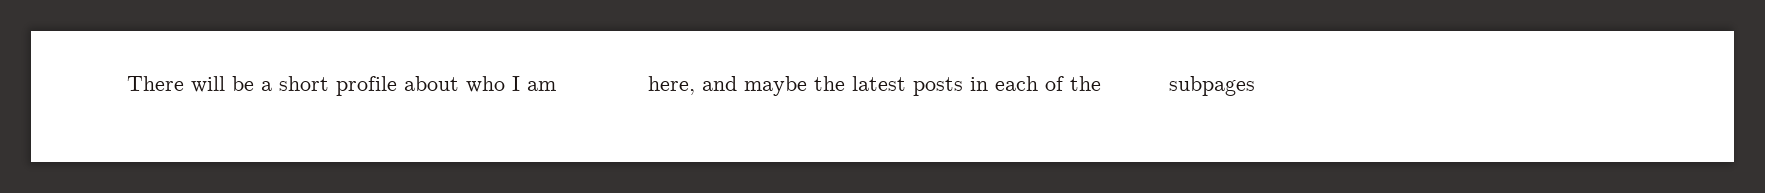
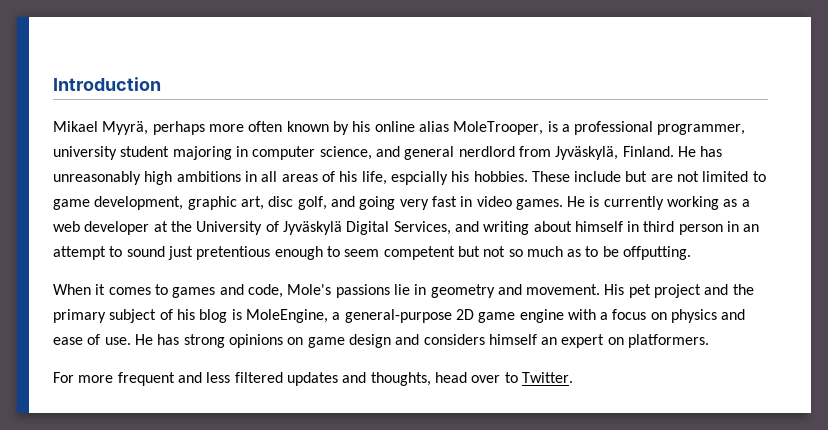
- There will be a short profile about who I am here, and maybe the latest posts in each of the subpages
+ Introduction
+ Mikael Myyrä, perhaps more often known by his online alias MoleTrooper, is a professional programmer, university student majoring in computer science, and general nerdlord from Jyväskylä, Finland. He has unreasonably high ambitions in all areas of his life, espcially his hobbies. These include but are not limited to game development, graphic art, disc golf, and going very fast in video games. He is currently working as a web developer at the University of Jyväskylä Digital Services, and writing about himself in third person in an attempt to sound just pretentious enough to seem competent but not so much as to be offputting.
+ When it comes to games and code, Mole's passions lie in geometry and movement. His pet project and the primary subject of his blog is MoleEngine, a general-purpose 2D game engine with a focus on physics and ease of use. He has strong opinions on game design and considers himself an expert on platformers.
+ For more frequent and less filtered updates and thoughts, head over to Twitter.

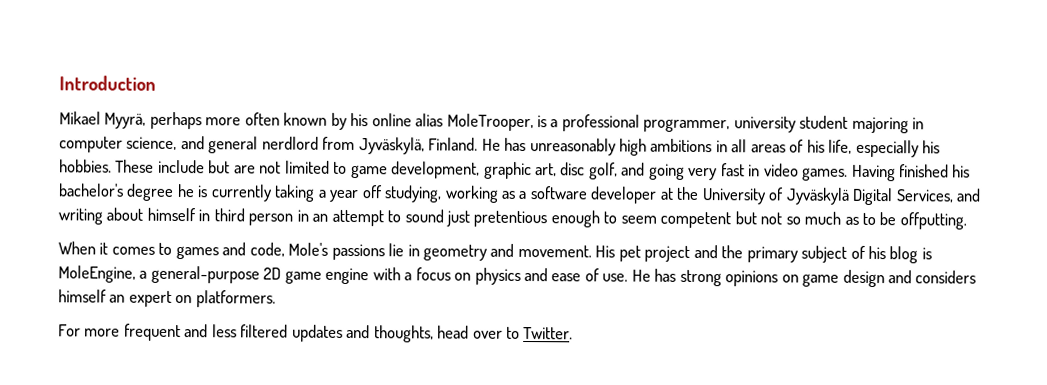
- He has unreasonably high ambitions in all areas of his life, espcially his hobbies.
+ He has unreasonably high ambitions in all areas of his life, especially his hobbies.
- He is currently working as a web developer at the University of Jyväskylä Digital Services, and writing about himself in third person in an attempt to sound just pretentious enough to seem competent but not so much as to be offputting.
+ Having finished his bachelor's degree he is currently taking a year off studying, working as a software developer at the University of Jyväskylä Digital Services, and writing about himself in third person in an attempt to sound just pretentious enough to seem competent but not so much as to be offputting.

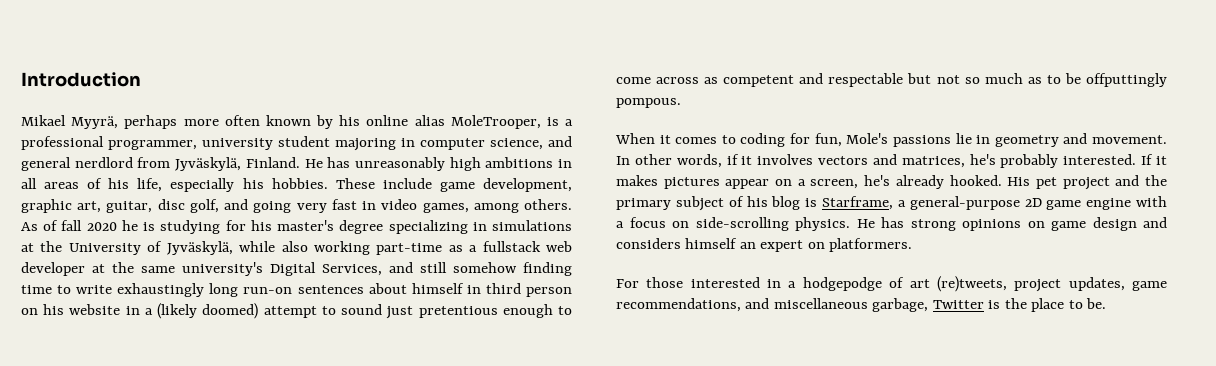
- These include but are not limited to game development, graphic art, disc golf, and going very fast in video games. Having finished his bachelor's degree he is currently taking a year off studying, working as a software developer at the University of Jyväskylä Digital Services, and writing about himself in third person in an attempt to sound just pretentious enough to seem competent but not so much as to be offputting.
+ These include game development, graphic art, guitar, disc golf, and going very fast in video games, among others. As of fall 2020 he is studying for his master's degree specializing in simulations at the University of Jyväskylä, while also working part-time as a fullstack web developer at the same university's Digital Services, and still somehow finding time to write exhaustingly long run-on sentences about himself in third person on his website in a (likely doomed) attempt to sound just pretentious enough to come across as competent and respectable but not so much as to be offputtingly pompous.
- When it comes to games and code, Mole's passions lie in geometry and movement.
+ When it comes to coding for fun, Mole's passions lie in geometry and movement.
+ In other words, if it involves vectors and matrices, he's probably interested. If it makes pictures appear on a screen, he's already hooked.
- His pet project and the primary subject of his blog is MoleEngine, a general-purpose 2D game engine with a focus on physics and ease of use.
+ His pet project and the primary subject of his blog is Starframe, a general-purpose 2D game engine with a focus on side-scrolling physics.
- For more frequent and less filtered updates and thoughts, head over to Twitter.
+ For those interested in a hodgepodge of art (re)tweets, project updates, game recommendations, and miscellaneous garbage, Twitter is the place to be.

